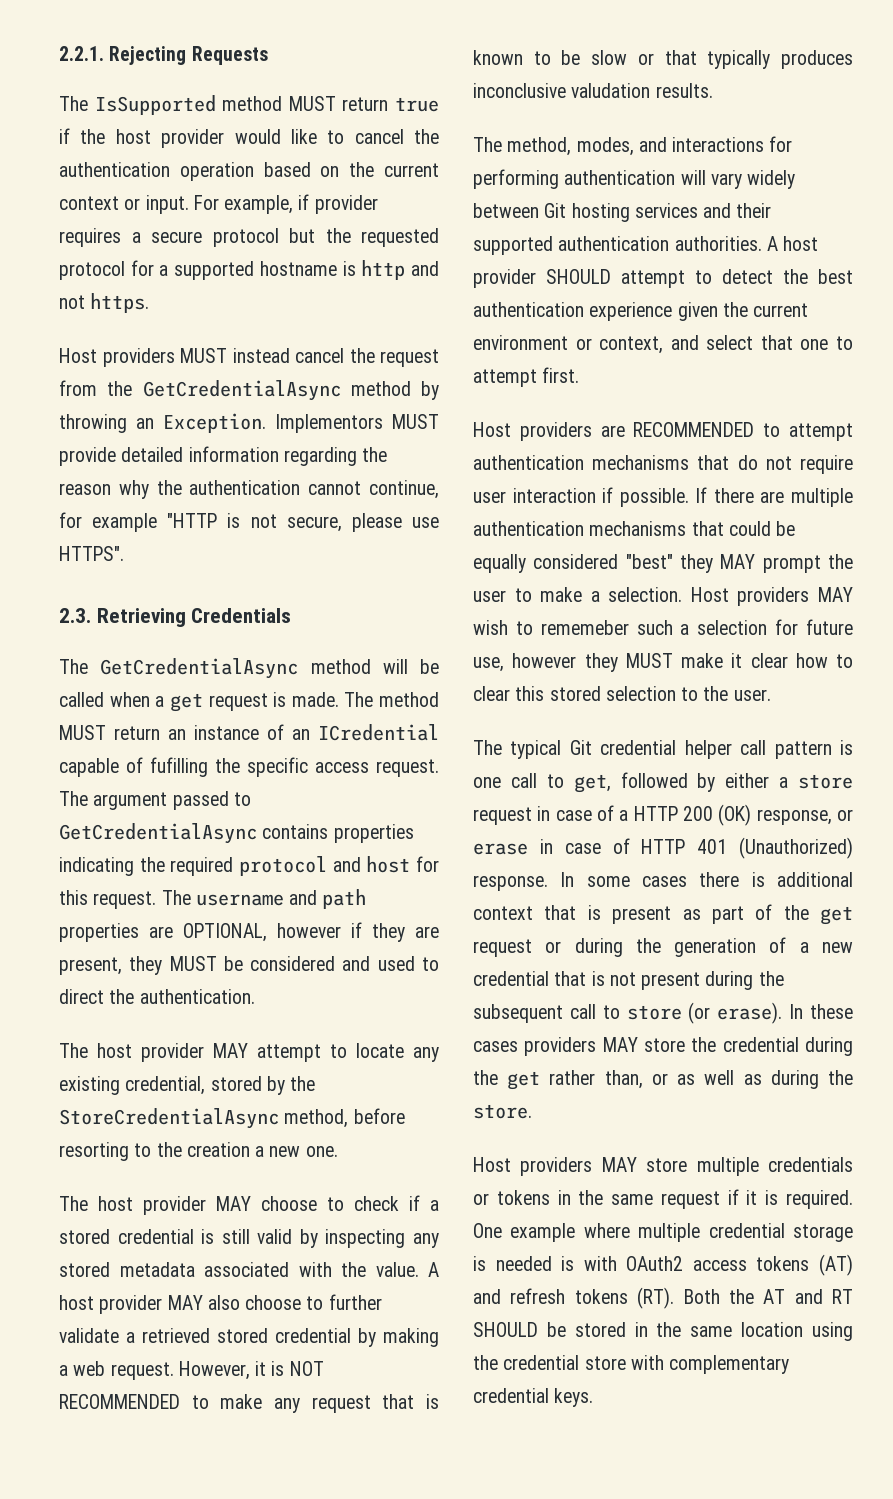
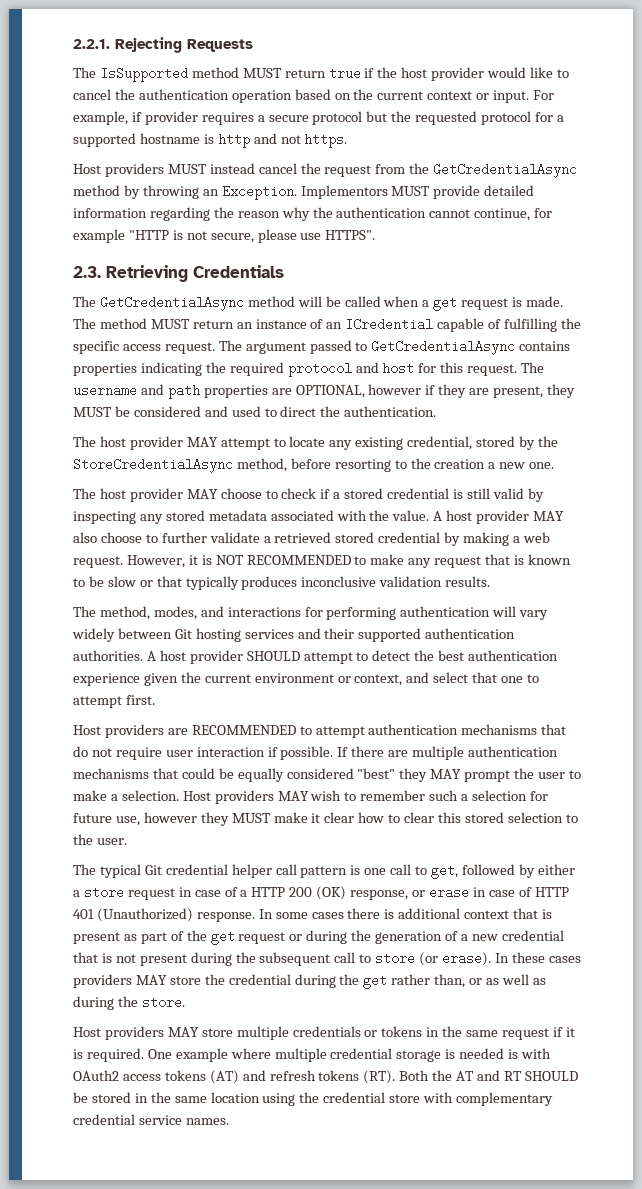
- The method MUST return an instance of an ICredential capable of fufilling the specific access request.
+ The method MUST return an instance of an ICredential capable of fulfilling the specific access request.
- However, it is NOT RECOMMENDED to make any request that is known to be slow or that typically produces inconclusive valudation results.
+ However, it is NOT RECOMMENDED to make any request that is known to be slow or that typically produces inconclusive validation results.
- Host providers MAY wish to rememeber such a selection for future use, however they MUST make it clear how to clear this stored selection to the user.
+ Host providers MAY wish to remember such a selection for future use, however they MUST make it clear how to clear this stored selection to the user.
- One example where multiple credential storage is needed is with OAuth2 access tokens (AT) and refresh tokens (RT). Both the AT and RT SHOULD be stored in the same location using the credential store with complementary credential keys.
+ One example where multiple credential storage is needed is with OAuth2 access tokens (AT) and refresh tokens (RT). Both the AT and RT SHOULD be stored in the same location using the credential store with complementary credential service names.

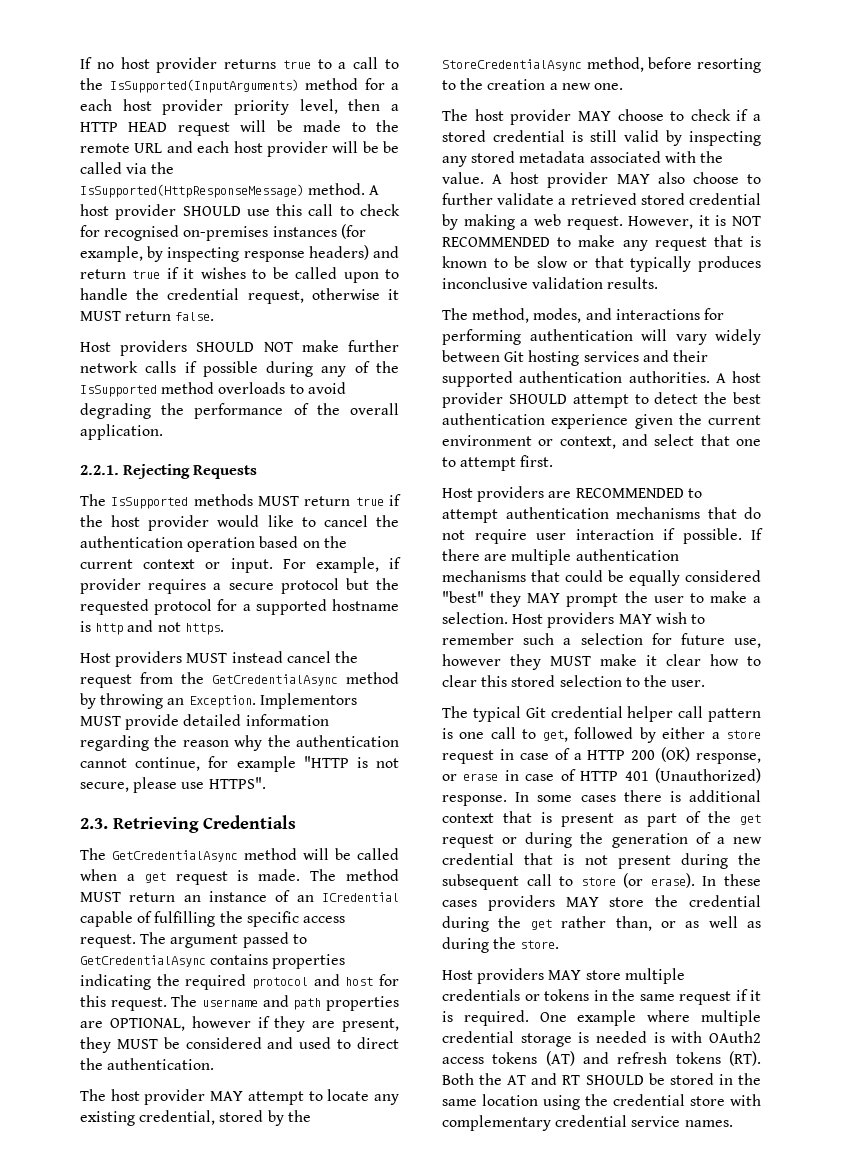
+ If no host provider returns true to a call to the IsSupported(InputArguments) method for a each host provider priority level, then a HTTP HEAD request will be made to the remote URL and each host provider will be be called via the IsSupported(HttpResponseMessage) method. A host provider SHOULD use this call to check for recognised on-premises instances (for example, by inspecting response headers) and return true if it wishes to be called upon to handle the credential request, otherwise it MUST return false.
+ Host providers SHOULD NOT make further network calls if possible during any of the IsSupported method overloads to avoid degrading the performance of the overall application.
- The IsSupported method MUST return true if the host provider would like to cancel the authentication operation based on the current context or input.
+ The IsSupported methods MUST return true if the host provider would like to cancel the authentication operation based on the current context or input.

